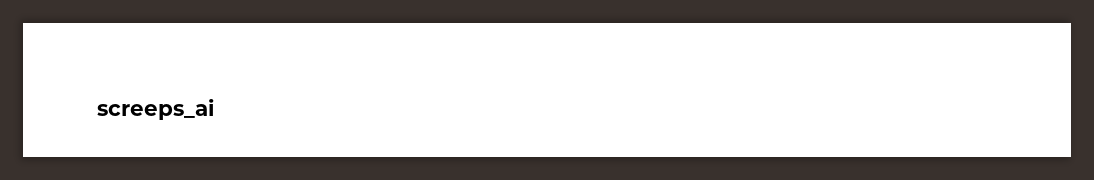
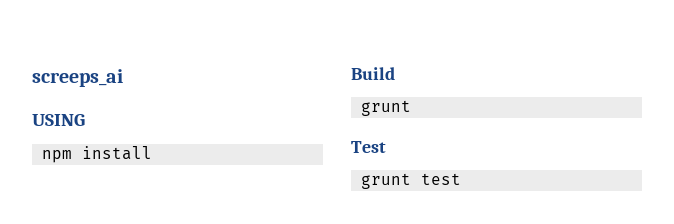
+ USING
+ npm install
+ Build
+ grunt
+ Test
+ grunt test

